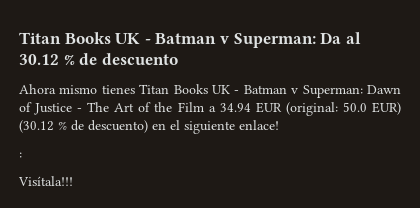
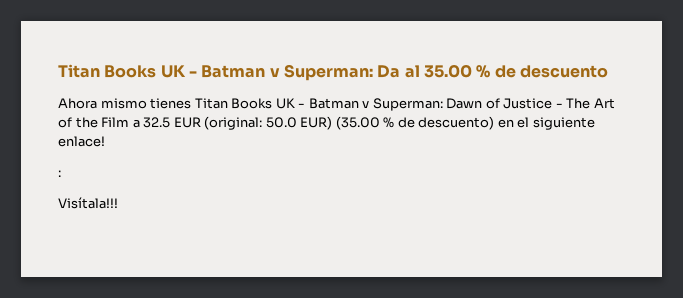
- Titan Books UK - Batman v Superman: Da al 30.12 % de descuento
+ Titan Books UK - Batman v Superman: Da al 35.00 % de descuento
- Ahora mismo tienes Titan Books UK - Batman v Superman: Dawn of Justice - The Art of the Film a 34.94 EUR (original: 50.0 EUR) (30.12 % de descuento) en el siguiente enlace!
+ Ahora mismo tienes Titan Books UK - Batman v Superman: Dawn of Justice - The Art of the Film a 32.5 EUR (original: 50.0 EUR) (35.00 % de descuento) en el siguiente enlace!

